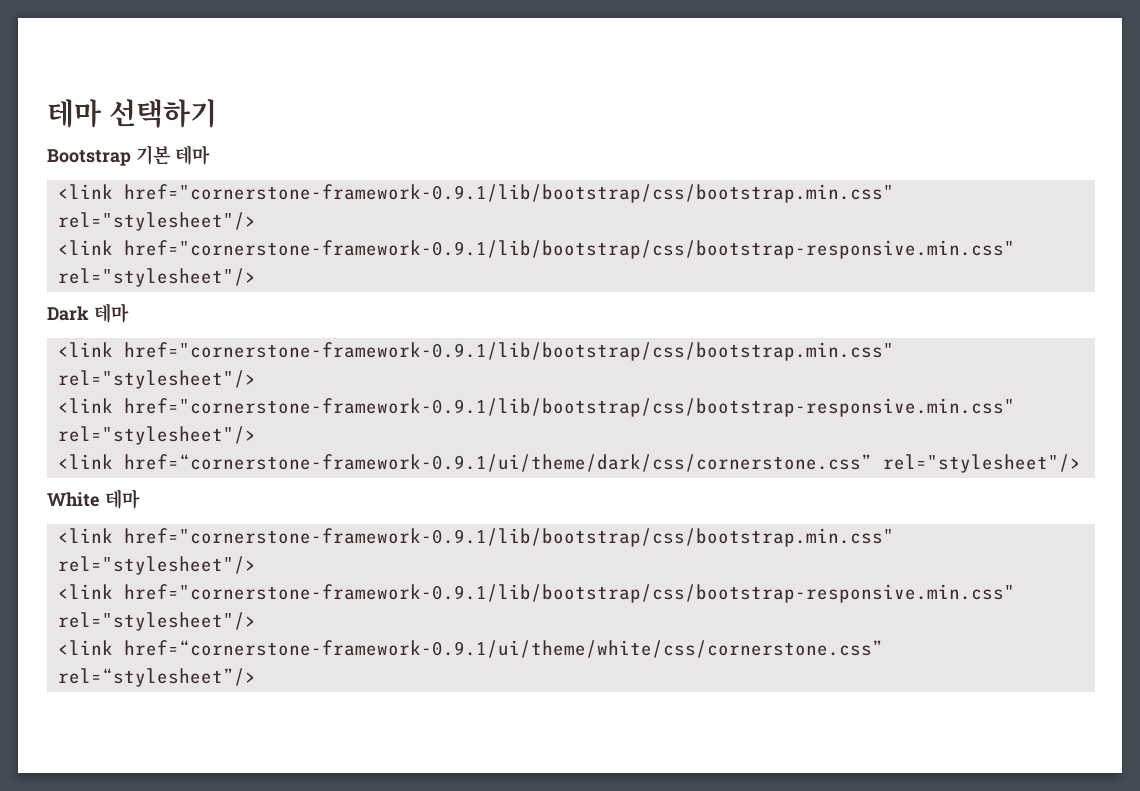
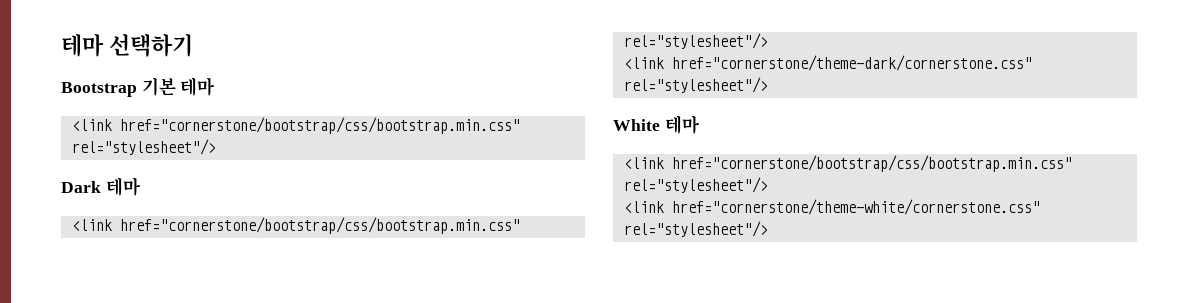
  Bootstrap 기본 테마
- <link href="cornerstone-framework-0.9.1/lib/bootstrap/css/bootstrap.min.css" rel="stylesheet"/>
- <link href="cornerstone-framework-0.9.1/lib/bootstrap/css/bootstrap-responsive.min.css" rel="stylesheet"/>
+ <link href="cornerstone/bootstrap/css/bootstrap.min.css" rel="stylesheet"/>
  Dark 테마
- <link href="cornerstone-framework-0.9.1/lib/bootstrap/css/bootstrap.min.css" rel="stylesheet"/>
- <link href="cornerstone-framework-0.9.1/lib/bootstrap/css/bootstrap-responsive.min.css" rel="stylesheet"/>
- <link href=“cornerstone-framework-0.9.1/ui/theme/dark/css/cornerstone.css” rel="stylesheet"/>
+ <link href="cornerstone/bootstrap/css/bootstrap.min.css" rel="stylesheet"/>
+ <link href="cornerstone/theme-dark/cornerstone.css" rel="stylesheet"/>
  White 테마
- <link href="cornerstone-framework-0.9.1/lib/bootstrap/css/bootstrap.min.css" rel="stylesheet"/>
- <link href="cornerstone-framework-0.9.1/lib/bootstrap/css/bootstrap-responsive.min.css" rel="stylesheet"/>
- <link href=“cornerstone-framework-0.9.1/ui/theme/white/css/cornerstone.css” rel=“stylesheet”/>
+ <link href="cornerstone/bootstrap/css/bootstrap.min.css" rel="stylesheet"/>
+ <link href="cornerstone/theme-white/cornerstone.css" rel="stylesheet"/>

